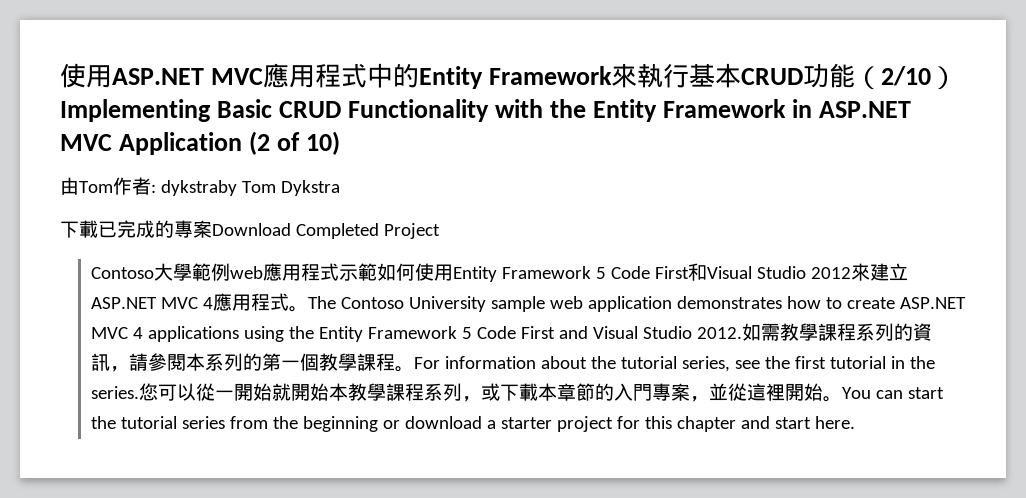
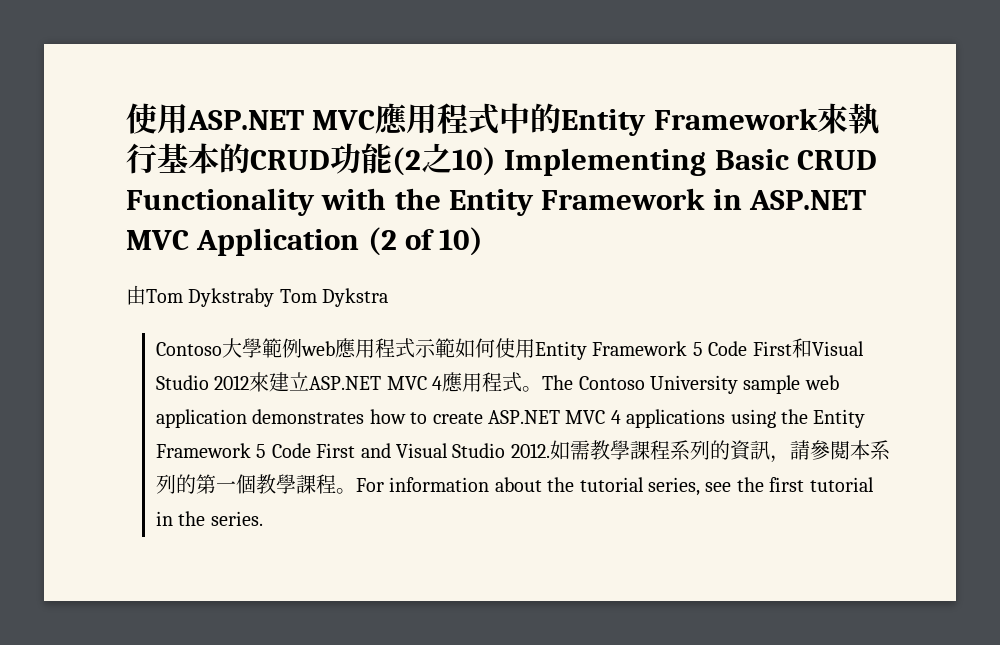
- 使用ASP.NET MVC應用程式中的Entity Framework來執行基本CRUD功能（2/10）Implementing Basic CRUD Functionality with the Entity Framework in ASP.NET MVC Application (2 of 10)
+ 使用ASP.NET MVC應用程式中的Entity Framework來執行基本的CRUD功能(2之10) Implementing Basic CRUD Functionality with the Entity Framework in ASP.NET MVC Application (2 of 10)
- 由Tom作者: dykstraby Tom Dykstra
+ 由Tom Dykstraby Tom Dykstra
- 下載已完成的專案Download Completed Project
- 您可以從一開始就開始本教學課程系列，或下載本章節的入門專案，並從這裡開始。You can start the tutorial series from the beginning or download a starter project for this chapter and start here.

